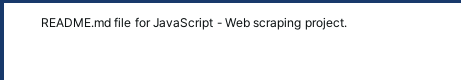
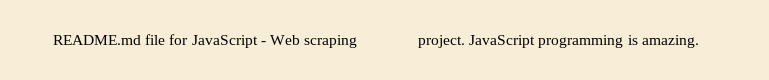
+ JavaScript programming is amazing.

